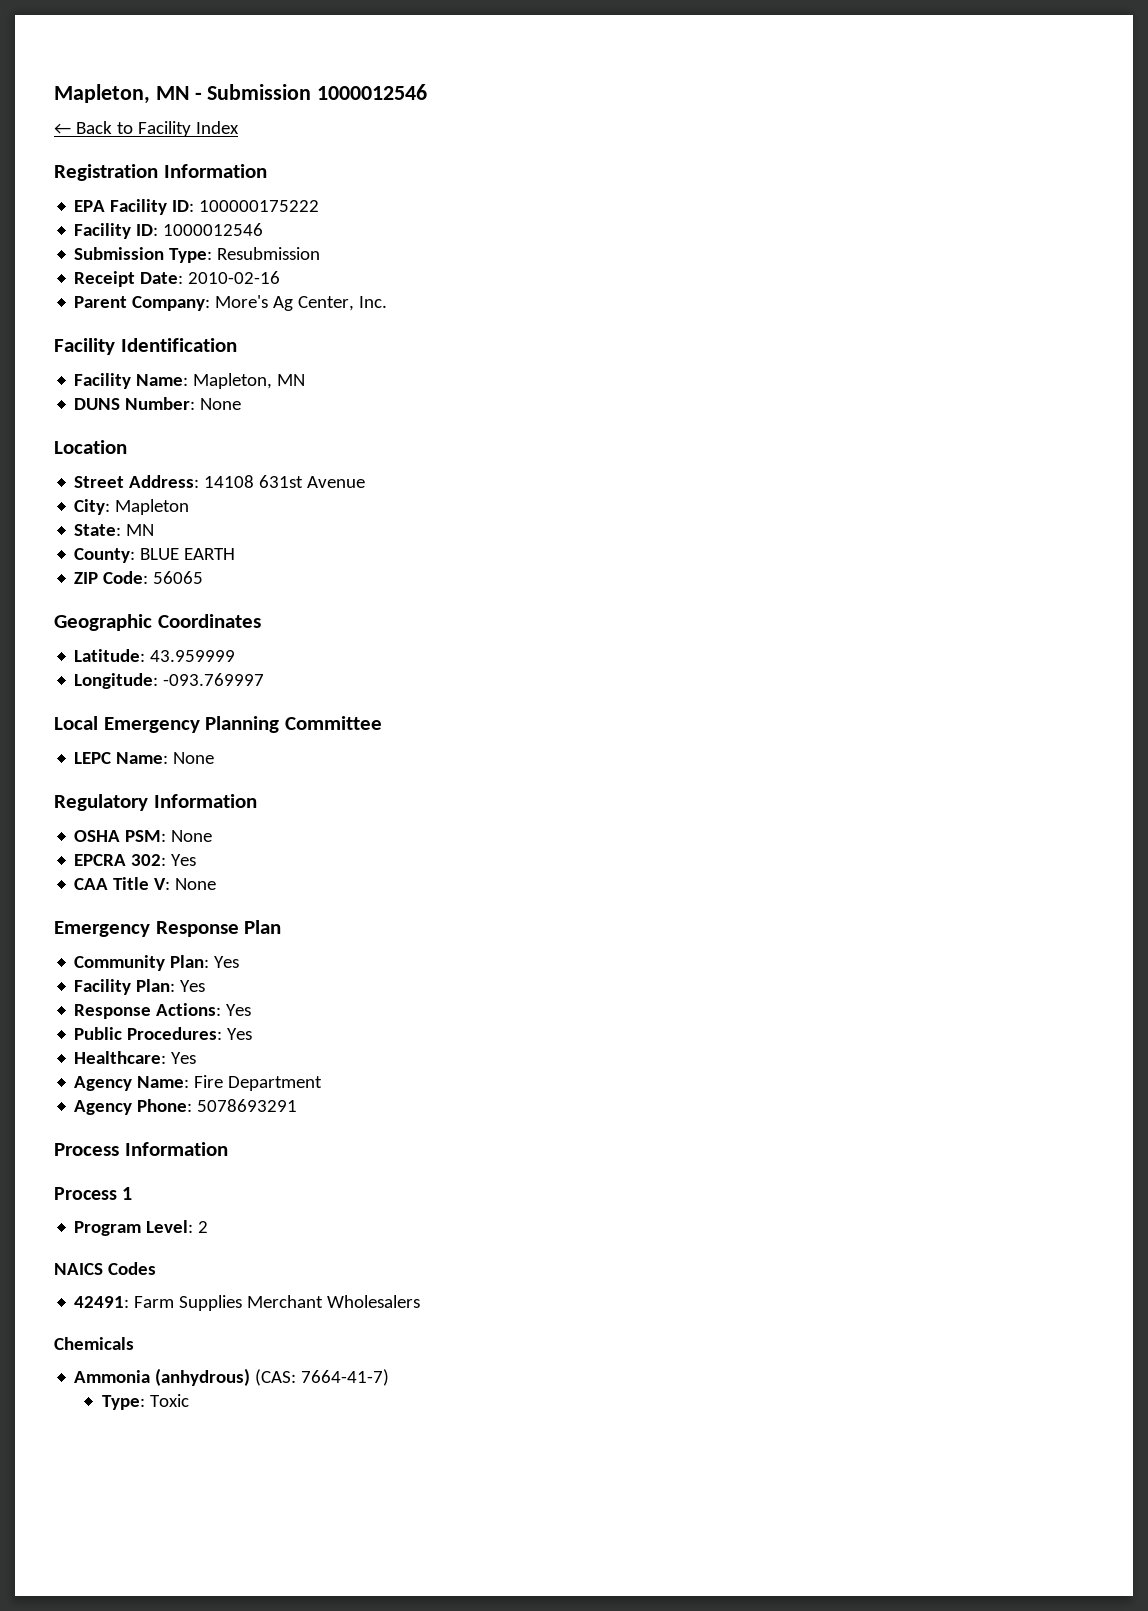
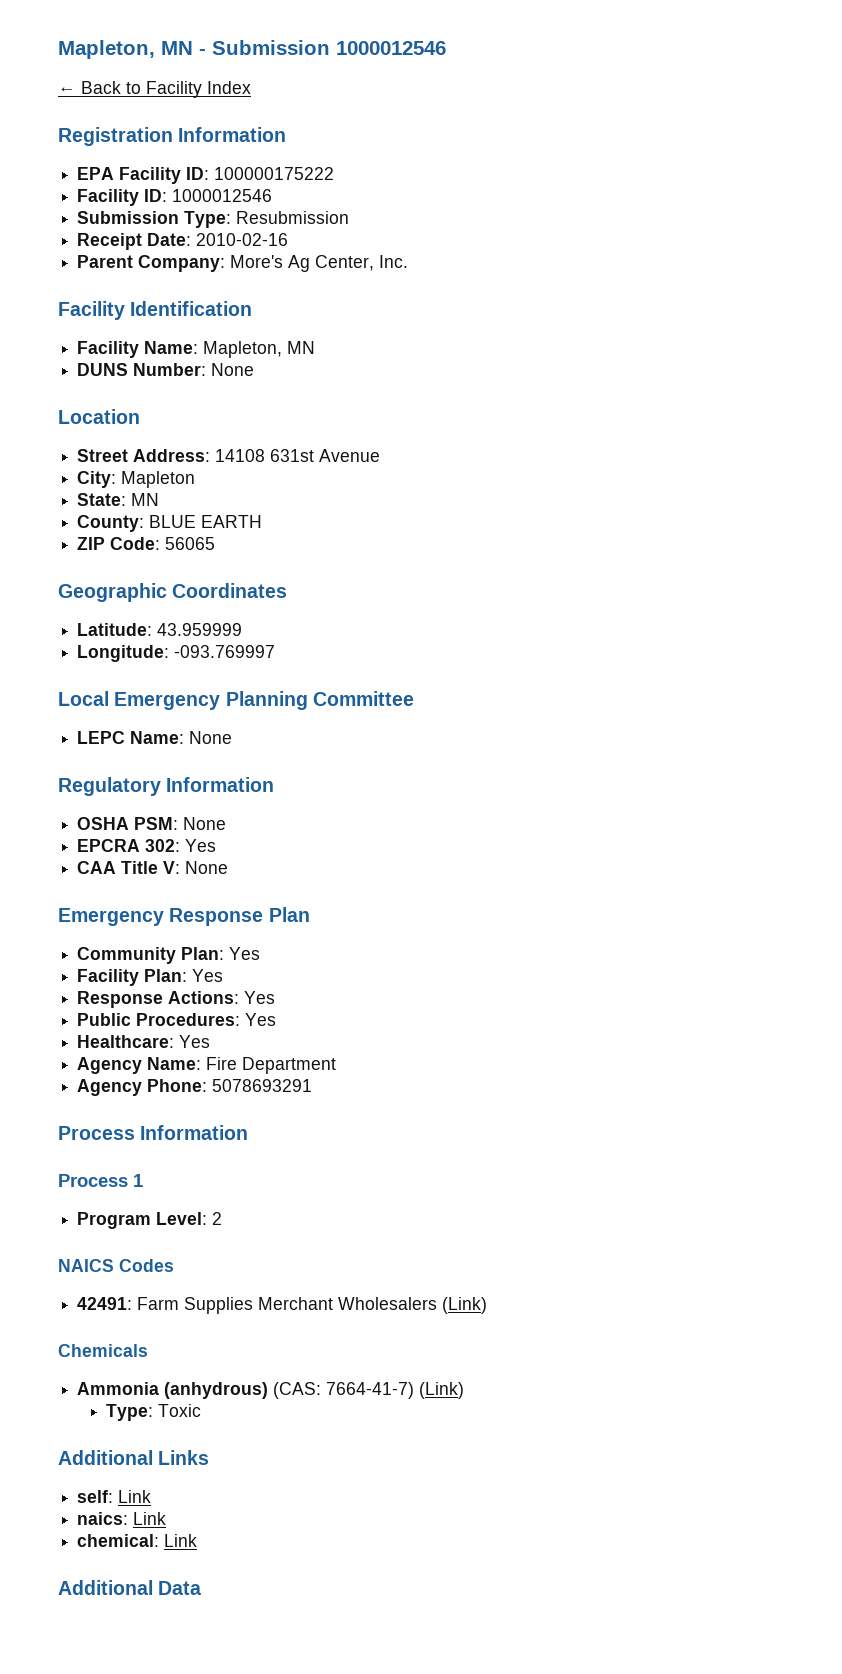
- 42491: Farm Supplies Merchant Wholesalers
+ 42491: Farm Supplies Merchant Wholesalers (Link)
- Ammonia (anhydrous) (CAS: 7664-41-7)
+ Ammonia (anhydrous) (CAS: 7664-41-7) (Link)
+ Additional Links
+ self: Link
+ naics: Link
+ chemical: Link
+ Additional Data

